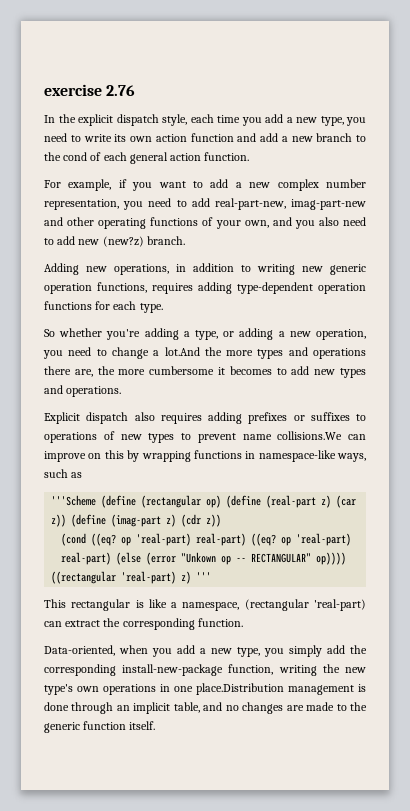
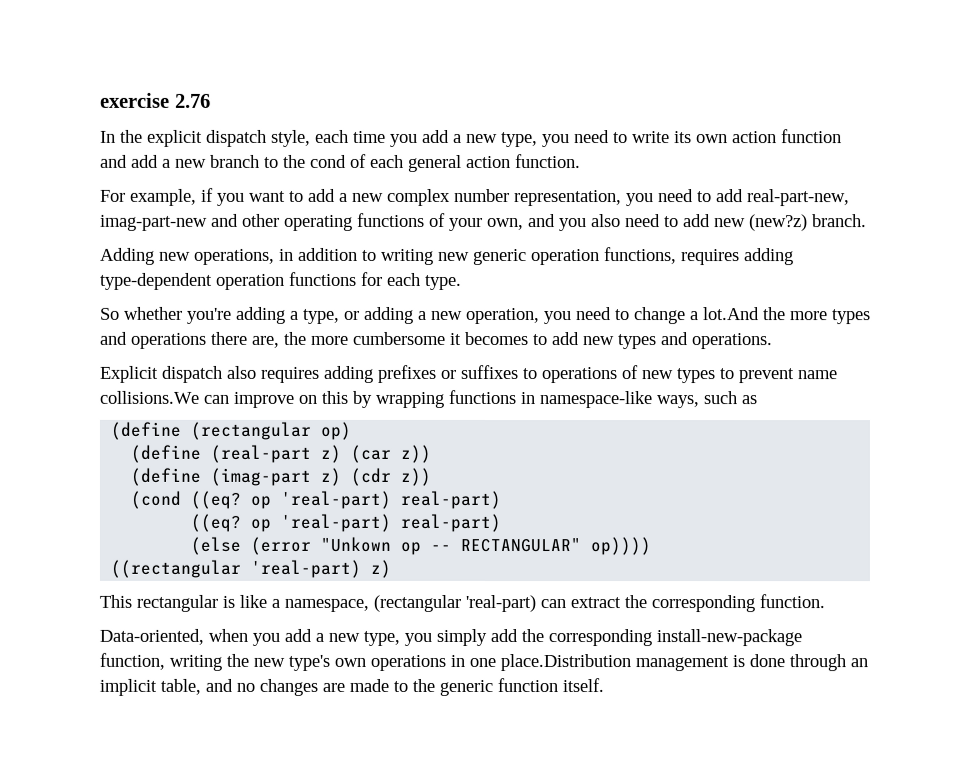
- '''Scheme (define (rectangular op) (define (real-part z) (car z)) (define (imag-part z) (cdr z))
+ (define (rectangular op)
+ (define (real-part z) (car z))
+ (define (imag-part z) (cdr z))
- (cond ((eq? op 'real-part) real-part) ((eq? op 'real-part) real-part) (else (error "Unkown op -- RECTANGULAR" op))))
+ (cond ((eq? op 'real-part) real-part)
+ ((eq? op 'real-part) real-part)
+ (else (error "Unkown op -- RECTANGULAR" op))))
- ((rectangular 'real-part) z) '''
+ ((rectangular 'real-part) z)

